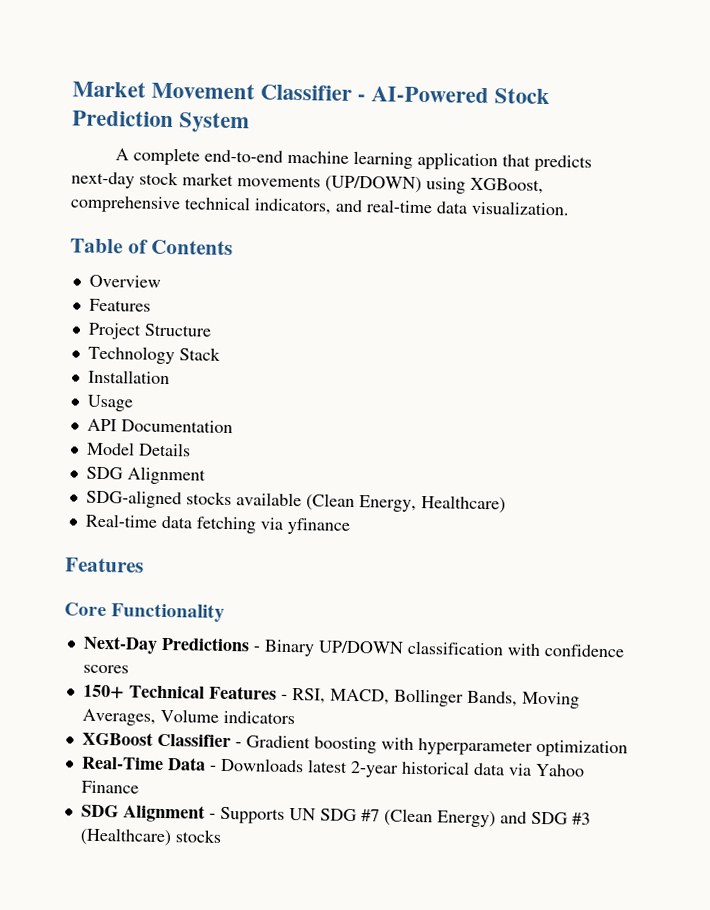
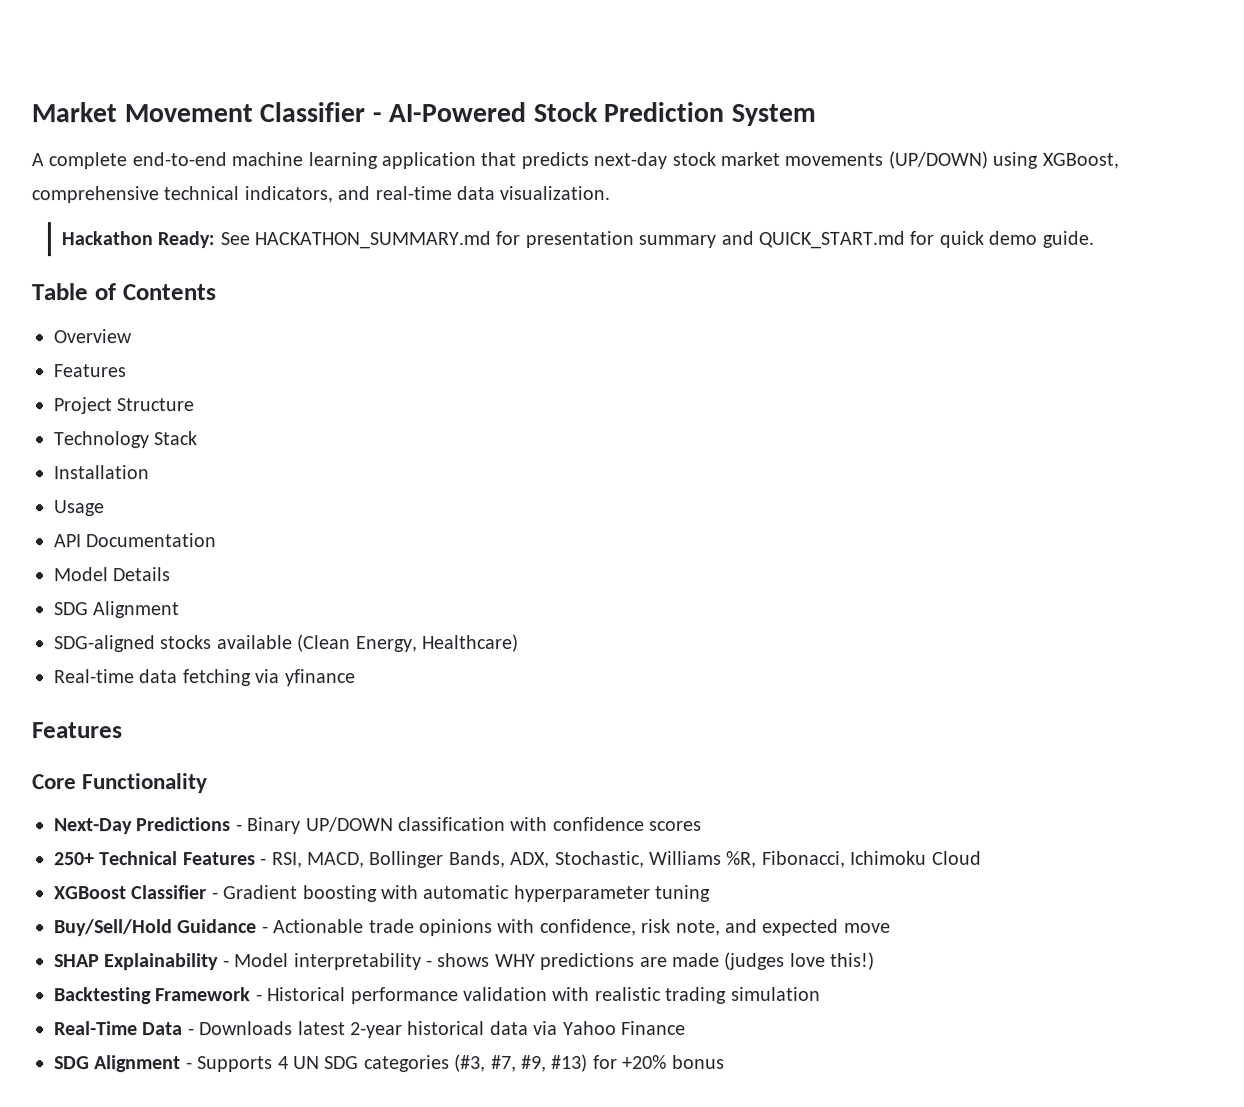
+ Hackathon Ready: See HACKATHON_SUMMARY.md for presentation summary and QUICK_START.md for quick demo guide.
- 150+ Technical Features - RSI, MACD, Bollinger Bands, Moving Averages, Volume indicators
+ 250+ Technical Features - RSI, MACD, Bollinger Bands, ADX, Stochastic, Williams %R, Fibonacci, Ichimoku Cloud
- XGBoost Classifier - Gradient boosting with hyperparameter optimization
+ XGBoost Classifier - Gradient boosting with automatic hyperparameter tuning
+ Buy/Sell/Hold Guidance - Actionable trade opinions with confidence, risk note, and expected move
+ SHAP Explainability - Model interpretability - shows WHY predictions are made (judges love this!)
+ Backtesting Framework - Historical performance validation with realistic trading simulation
- SDG Alignment - Supports UN SDG #7 (Clean Energy) and SDG #3 (Healthcare) stocks
+ SDG Alignment - Supports 4 UN SDG categories (#3, #7, #9, #13) for +20% bonus

